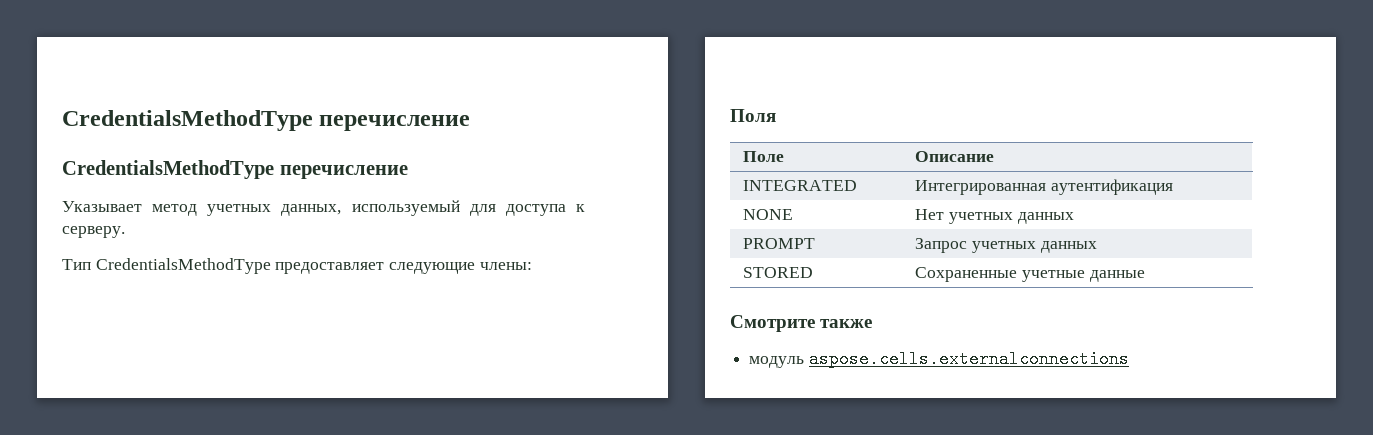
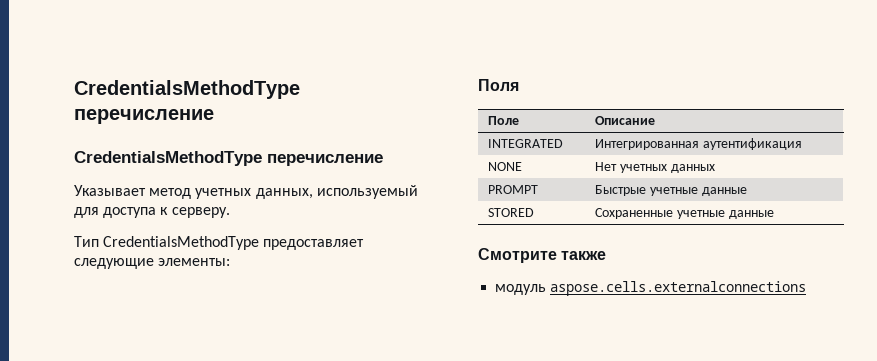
- Тип CredentialsMethodType предоставляет следующие члены:
+ Тип CredentialsMethodType предоставляет следующие элементы:
- PROMPT | Запрос учетных данных
+ PROMPT | Быстрые учетные данные

